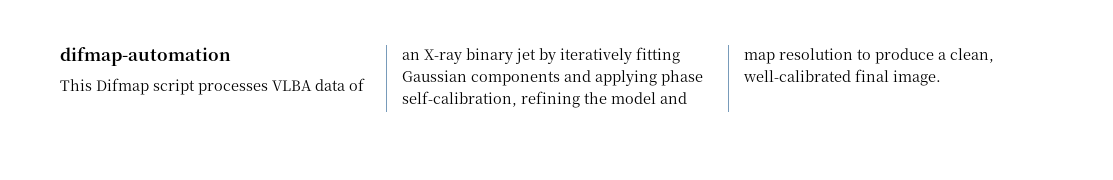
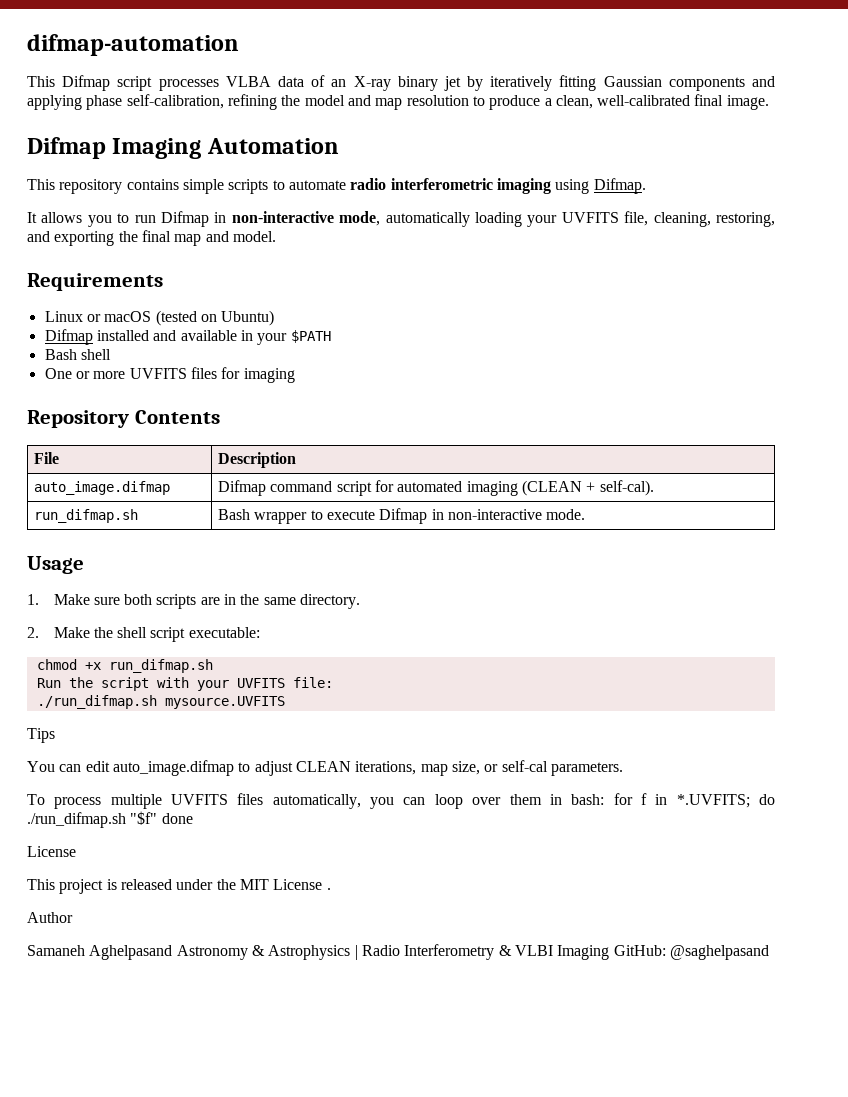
+ Difmap Imaging Automation
+ This repository contains simple scripts to automate radio interferometric imaging using Difmap.
+ It allows you to run Difmap in non-interactive mode, automatically loading your UVFITS file, cleaning, restoring, and exporting the final map and model.
+ Requirements
+ Linux or macOS (tested on Ubuntu)
+ Difmap installed and available in your $PATH
+ Bash shell
+ One or more UVFITS files for imaging
+ Repository Contents
+ File | Description
+ auto_image.difmap | Difmap command script for automated imaging (CLEAN + self-cal).
+ run_difmap.sh | Bash wrapper to execute Difmap in non-interactive mode.
+ Usage
+ 1. Make sure both scripts are in the same directory.
+ 2. Make the shell script executable:
+ chmod +x run_difmap.sh
+ Run the script with your UVFITS file:
+ ./run_difmap.sh mysource.UVFITS
+ Tips
+ You can edit auto_image.difmap to adjust CLEAN iterations, map size, or self-cal parameters.
+ To process multiple UVFITS files automatically, you can loop over them in bash: for f in *.UVFITS; do ./run_difmap.sh "$f" done
+ License
+ This project is released under the MIT License .
+ Author
+ Samaneh Aghelpasand Astronomy & Astrophysics | Radio Interferometry & VLBI Imaging GitHub: @saghelpasand

